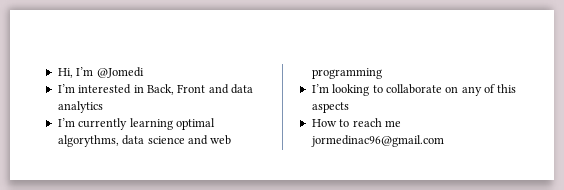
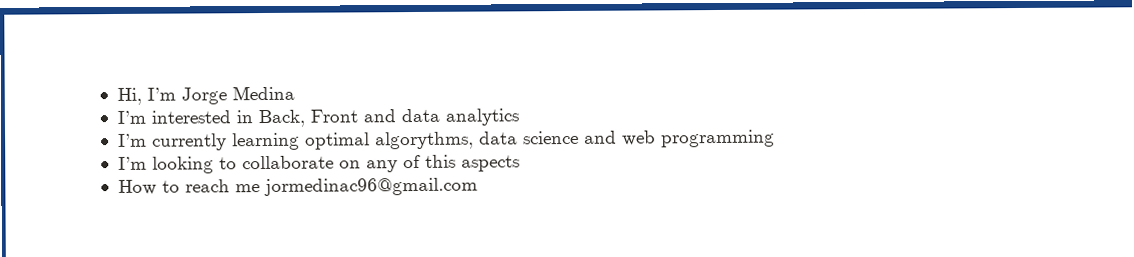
- Hi, I’m @Jomedi
+ Hi, I’m Jorge Medina

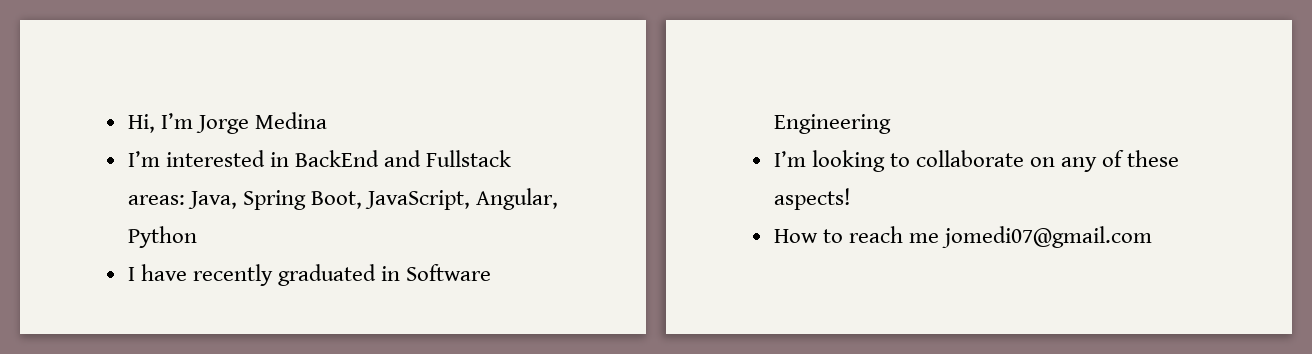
- I’m interested in Back, Front and data analytics
- I’m currently learning optimal algorythms, data science and web programming
+ I’m interested in BackEnd and Fullstack areas: Java, Spring Boot, JavaScript, Angular, Python
+ I have recently graduated in Software Engineering
- I’m looking to collaborate on any of this aspects
+ I’m looking to collaborate on any of these aspects!
- How to reach me jormedinac96@gmail.com
+ How to reach me jomedi07@gmail.com

